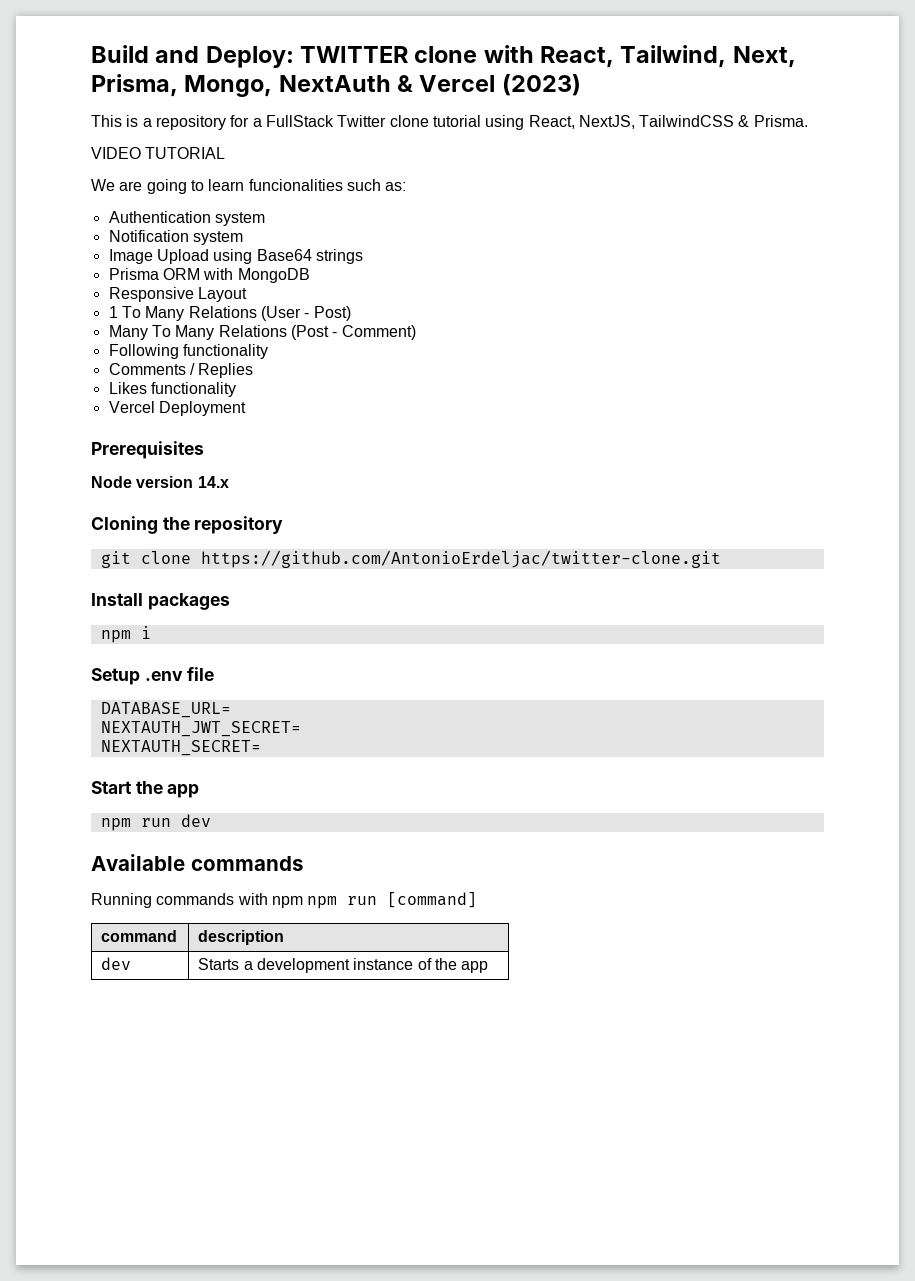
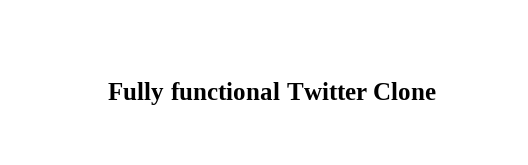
- Build and Deploy: TWITTER clone with React, Tailwind, Next, Prisma, Mongo, NextAuth & Vercel (2023)
- This is a repository for a FullStack Twitter clone tutorial using React, NextJS, TailwindCSS & Prisma.
- VIDEO TUTORIAL
- We are going to learn funcionalities such as:
- Authentication system
- Notification system
- Image Upload using Base64 strings
- Prisma ORM with MongoDB
- Responsive Layout
- 1 To Many Relations (User - Post)
- Many To Many Relations (Post - Comment)
- Following functionality
- Comments / Replies
- Likes functionality
- Vercel Deployment
- Prerequisites
- Node version 14.x
- Cloning the repository
- git clone https://github.com/AntonioErdeljac/twitter-clone.git
- Install packages
- npm i
- Setup .env file
- DATABASE_URL=
- NEXTAUTH_JWT_SECRET=
- NEXTAUTH_SECRET=
- Start the app
- npm run dev
- Available commands
- Running commands with npm npm run [command]
- command | description
- dev | Starts a development instance of the app
+ Fully functional Twitter Clone

